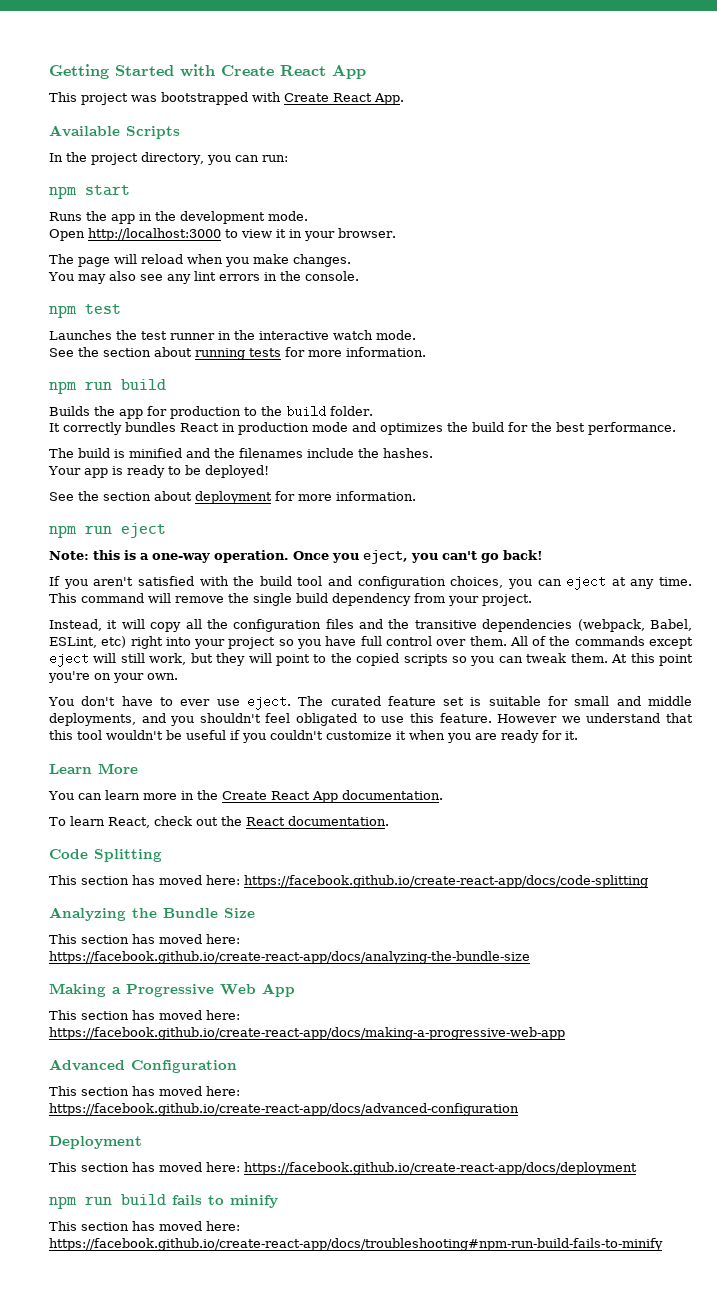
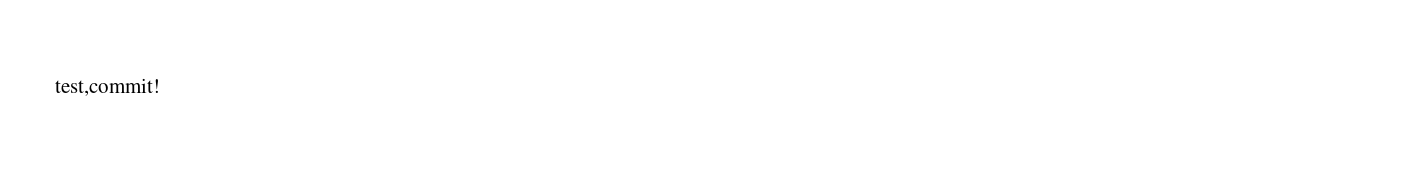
- Getting Started with Create React App
- This project was bootstrapped with Create React App.
- Available Scripts
- In the project directory, you can run:
- npm start
- Runs the app in the development mode.
- Open http://localhost:3000 to view it in your browser.
- The page will reload when you make changes.
- You may also see any lint errors in the console.
- npm test
- Launches the test runner in the interactive watch mode.
- See the section about running tests for more information.
- npm run build
- Builds the app for production to the build folder.
- It correctly bundles React in production mode and optimizes the build for the best performance.
- The build is minified and the filenames include the hashes.
- Your app is ready to be deployed!
- See the section about deployment for more information.
- npm run eject
- Note: this is a one-way operation. Once you eject, you can't go back!
- If you aren't satisfied with the build tool and configuration choices, you can eject at any time. This command will remove the single build dependency from your project.
- Instead, it will copy all the configuration files and the transitive dependencies (webpack, Babel, ESLint, etc) right into your project so you have full control over them. All of the commands except eject will still work, but they will point to the copied scripts so you can tweak them. At this point you're on your own.
- You don't have to ever use eject. The curated feature set is suitable for small and middle deployments, and you shouldn't feel obligated to use this feature. However we understand that this tool wouldn't be useful if you couldn't customize it when you are ready for it.
- Learn More
- You can learn more in the Create React App documentation.
- To learn React, check out the React documentation.
- Code Splitting
- This section has moved here: https://facebook.github.io/create-react-app/docs/code-splitting
- Analyzing the Bundle Size
- This section has moved here: https://facebook.github.io/create-react-app/docs/analyzing-the-bundle-size
- Making a Progressive Web App
- This section has moved here: https://facebook.github.io/create-react-app/docs/making-a-progressive-web-app
- Advanced Configuration
- This section has moved here: https://facebook.github.io/create-react-app/docs/advanced-configuration
- Deployment
- This section has moved here: https://facebook.github.io/create-react-app/docs/deployment
- npm run build fails to minify
- This section has moved here: https://facebook.github.io/create-react-app/docs/troubleshooting#npm-run-build-fails-to-minify
+ test,commit!

